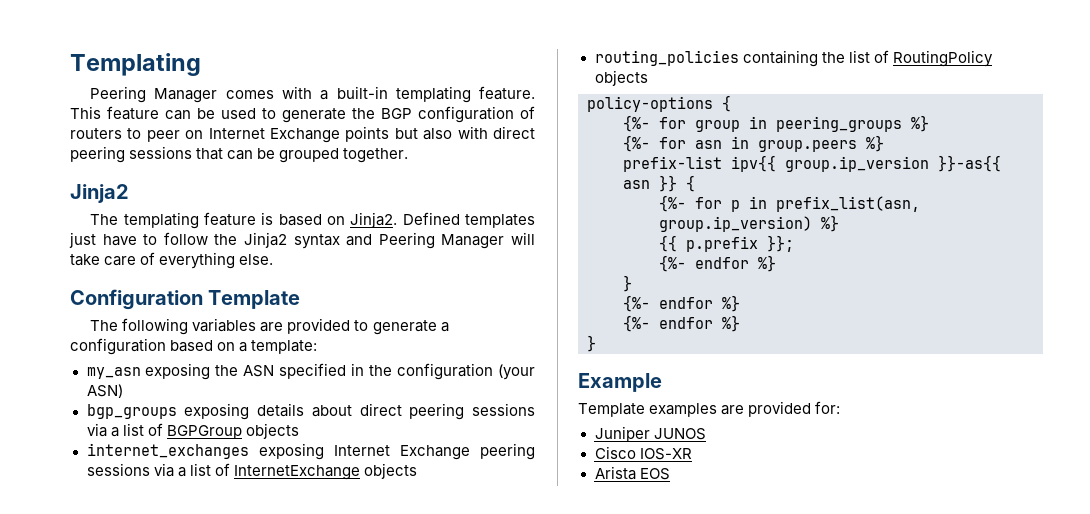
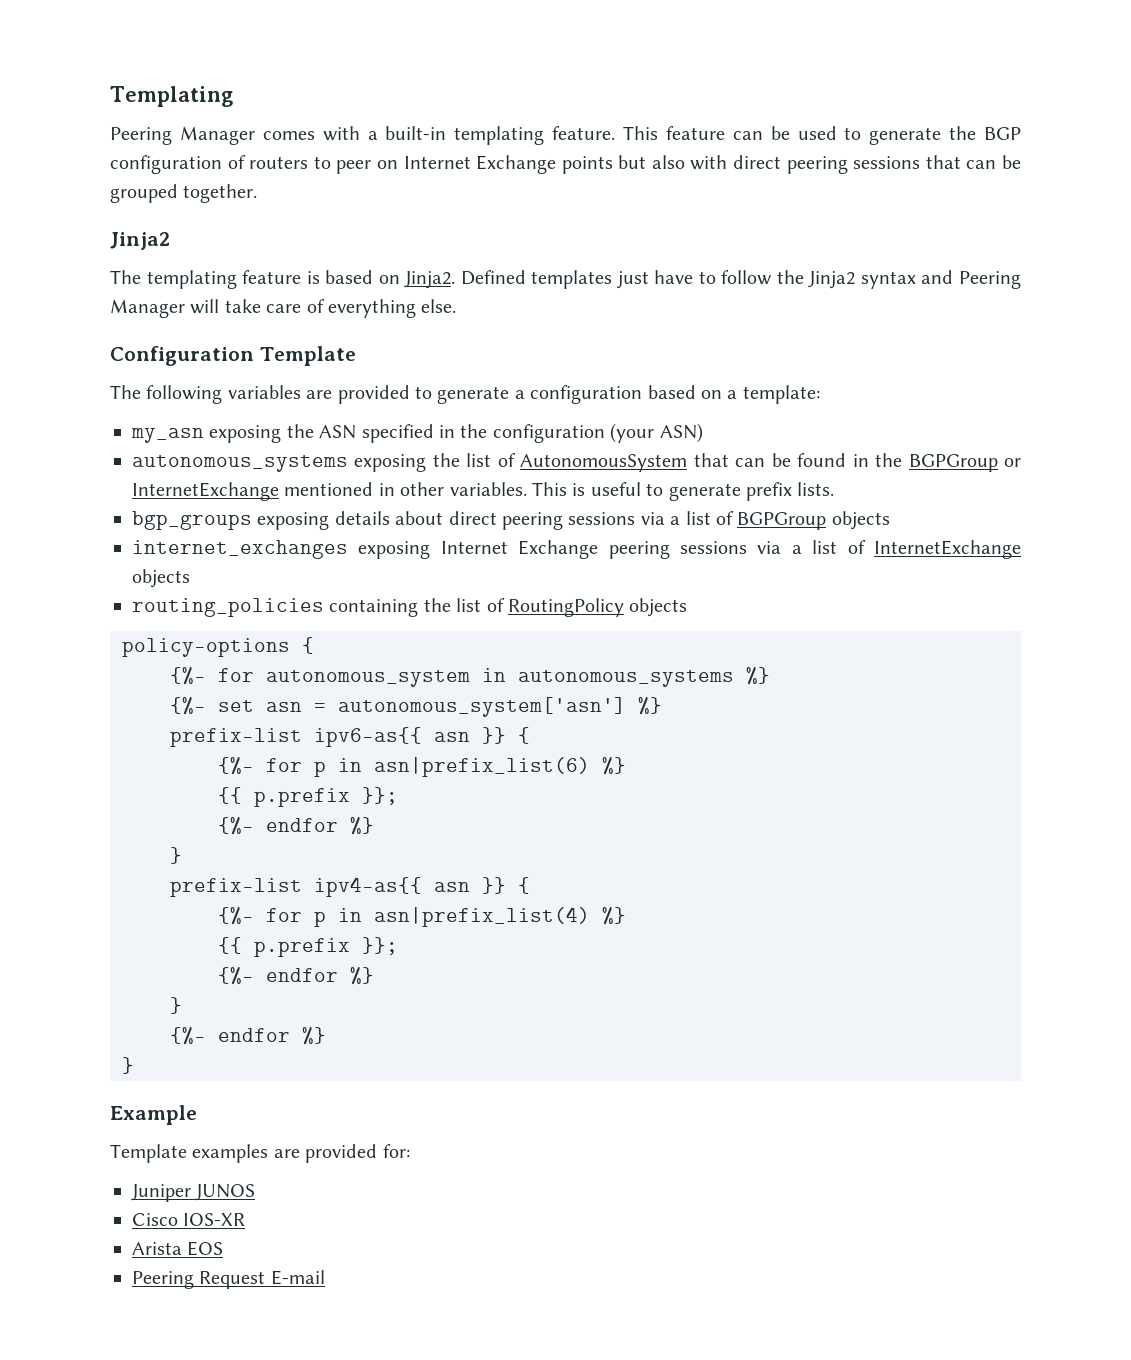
+ autonomous_systems exposing the list of AutonomousSystem that can be found in the BGPGroup or InternetExchange mentioned in other variables. This is useful to generate prefix lists.
- {%- for group in peering_groups %}
- {%- for asn in group.peers %}
+ {%- for autonomous_system in autonomous_systems %}
+ {%- set asn = autonomous_system['asn'] %}
- prefix-list ipv{{ group.ip_version }}-as{{ asn }} {
- {%- for p in prefix_list(asn, group.ip_version) %}
+ prefix-list ipv6-as{{ asn }} {
+ {%- for p in asn|prefix_list(6) %}
  {{ p.prefix }};
  {%- endfor %}
  }
+ prefix-list ipv4-as{{ asn }} {
+ {%- for p in asn|prefix_list(4) %}
+ {{ p.prefix }};
  {%- endfor %}
+ }
+ Peering Request E-mail

